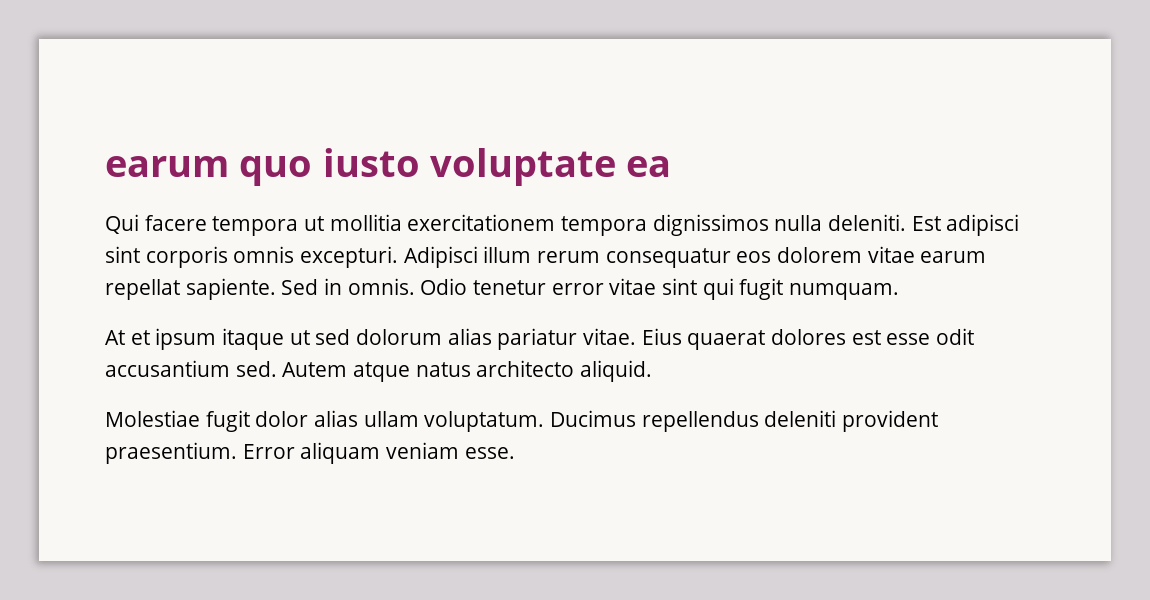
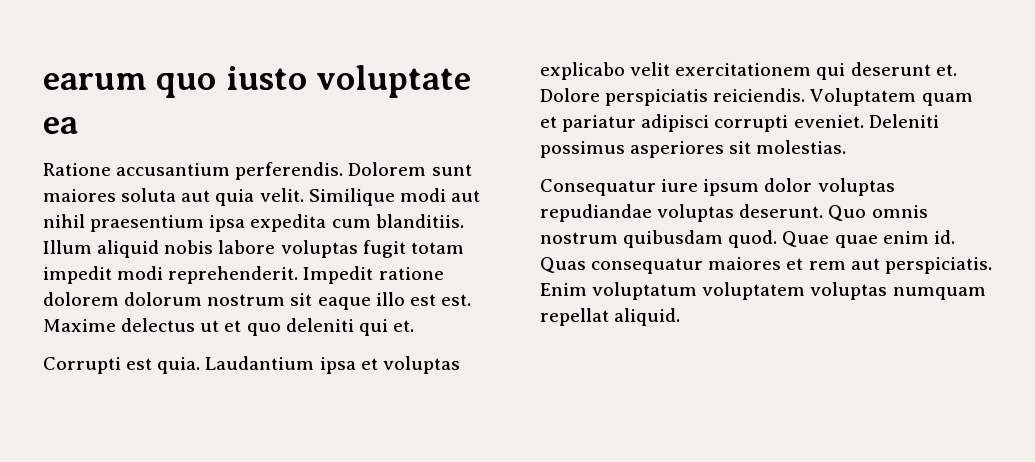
- Qui facere tempora ut mollitia exercitationem tempora dignissimos nulla deleniti. Est adipisci sint corporis omnis excepturi. Adipisci illum rerum consequatur eos dolorem vitae earum repellat sapiente. Sed in omnis. Odio tenetur error vitae sint qui fugit numquam.
- At et ipsum itaque ut sed dolorum alias pariatur vitae. Eius quaerat dolores est esse odit accusantium sed. Autem atque natus architecto aliquid.
- Molestiae fugit dolor alias ullam voluptatum. Ducimus repellendus deleniti provident praesentium. Error aliquam veniam esse.
+ Ratione accusantium perferendis. Dolorem sunt maiores soluta aut quia velit. Similique modi aut nihil praesentium ipsa expedita cum blanditiis. Illum aliquid nobis labore voluptas fugit totam impedit modi reprehenderit. Impedit ratione dolorem dolorum nostrum sit eaque illo est est. Maxime delectus ut et quo deleniti qui et.
+ Corrupti est quia. Laudantium ipsa et voluptas explicabo velit exercitationem qui deserunt et. Dolore perspiciatis reiciendis. Voluptatem quam et pariatur adipisci corrupti eveniet. Deleniti possimus asperiores sit molestias.
+ Consequatur iure ipsum dolor voluptas repudiandae voluptas deserunt. Quo omnis nostrum quibusdam quod. Quae quae enim id. Quas consequatur maiores et rem aut perspiciatis. Enim voluptatum voluptatem voluptas numquam repellat aliquid.

